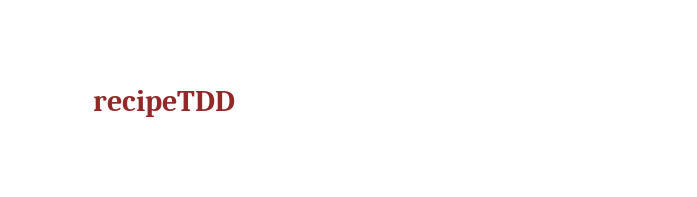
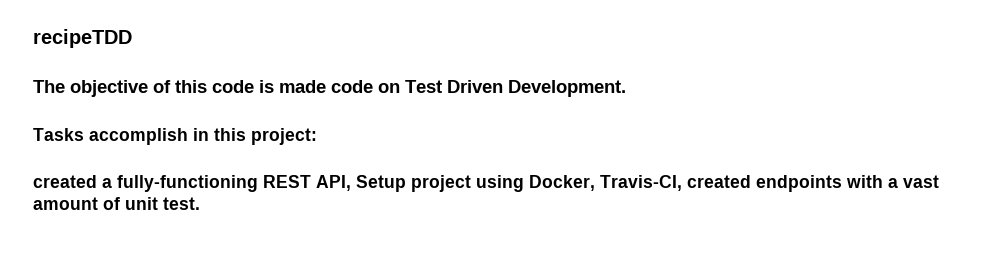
+ The objective of this code is made code on Test Driven Development.
+ Tasks accomplish in this project:
+ created a fully-functioning REST API, Setup project using Docker, Travis-CI, created endpoints with a vast amount of unit test.

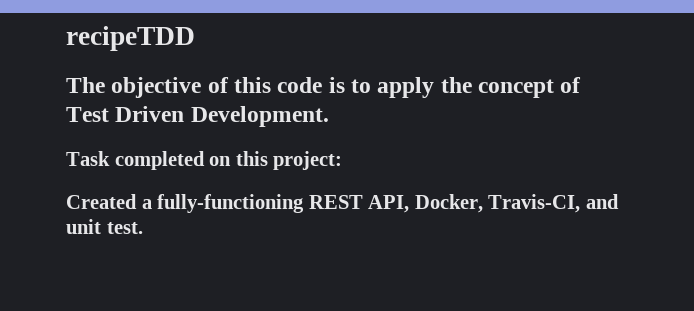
- The objective of this code is made code on Test Driven Development.
+ The objective of this code is to apply the concept of Test Driven Development.
- Tasks accomplish in this project:
+ Task completed on this project:
- created a fully-functioning REST API, Setup project using Docker, Travis-CI, created endpoints with a vast amount of unit test.
+ Created a fully-functioning REST API, Docker, Travis-CI, and unit test.

